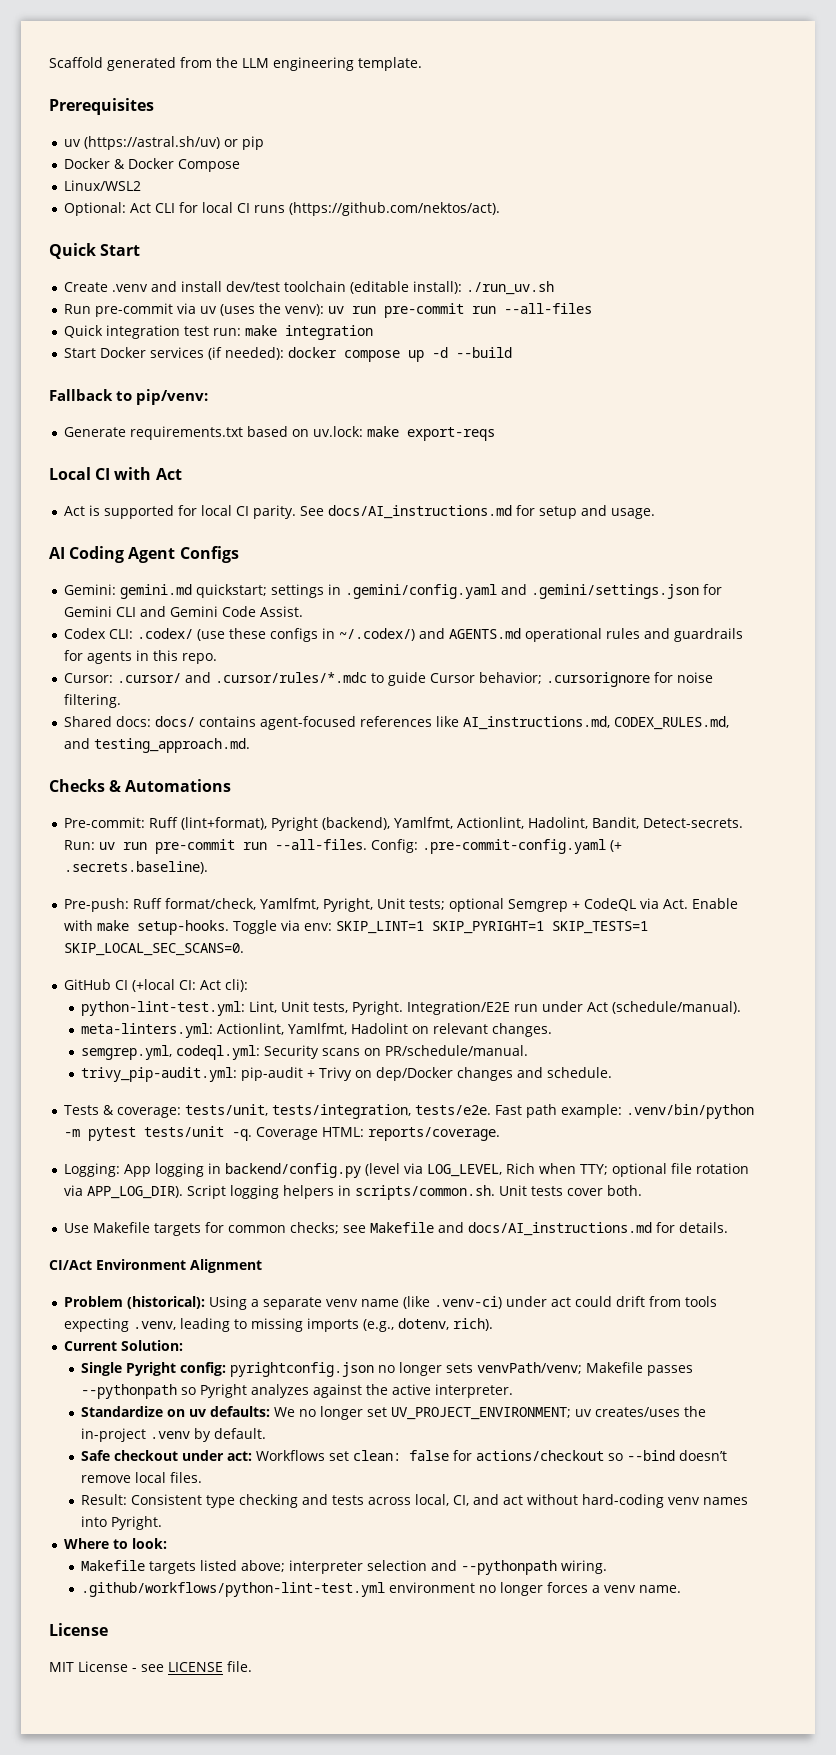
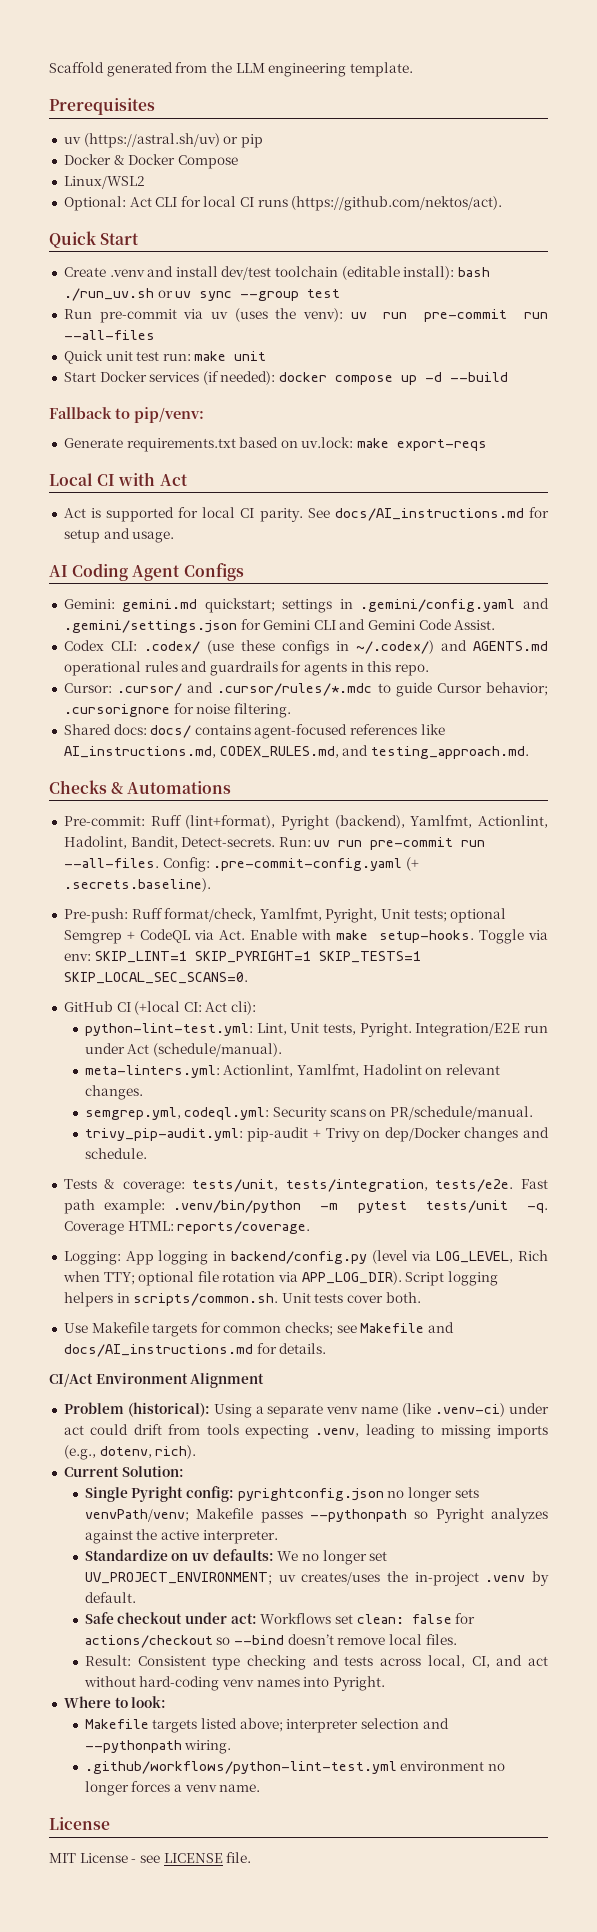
- Create .venv and install dev/test toolchain (editable install): ./run_uv.sh
+ Create .venv and install dev/test toolchain (editable install): bash ./run_uv.sh or uv sync --group test
- Quick integration test run: make integration
+ Quick unit test run: make unit

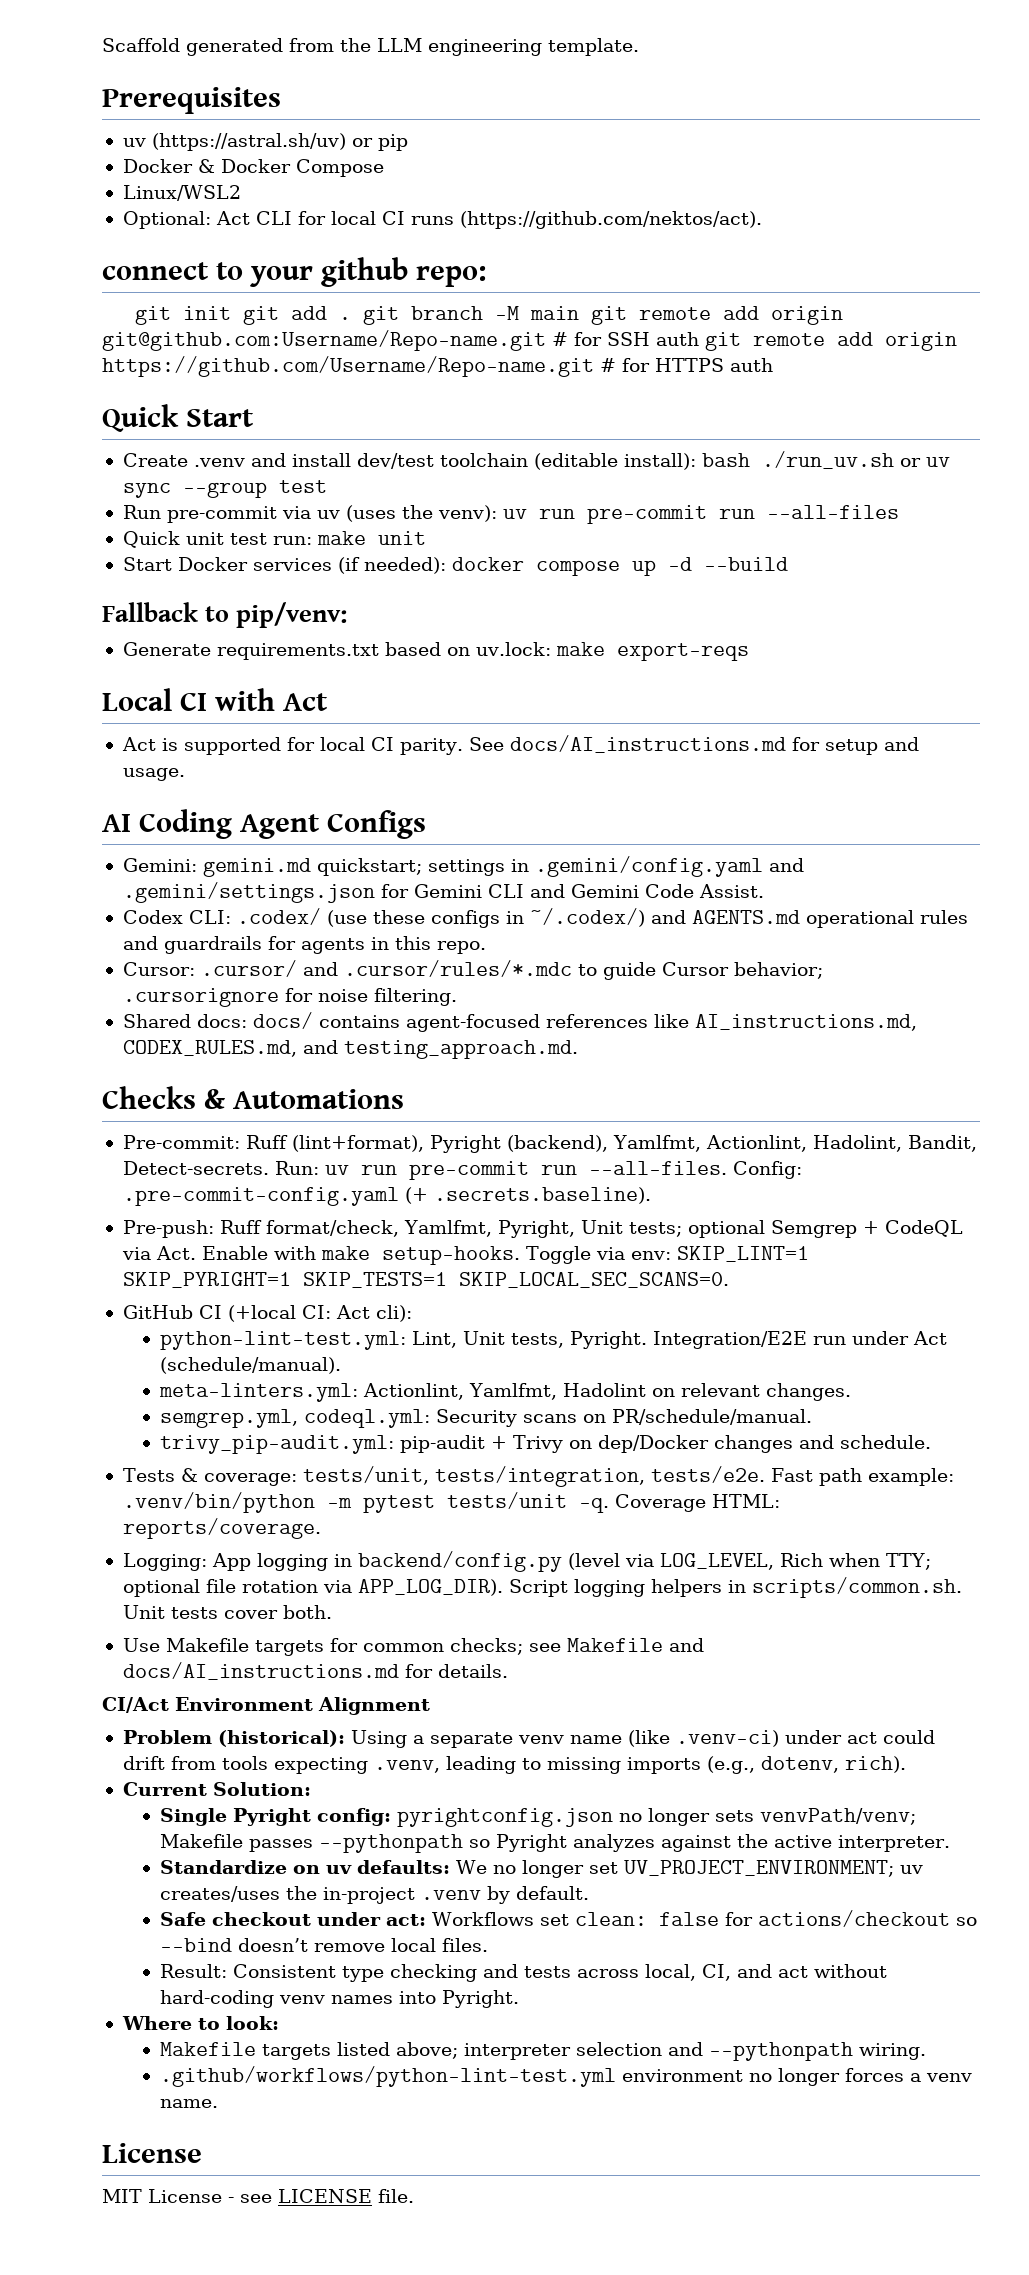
+ connect to your github repo:
+ git init git add . git branch -M main git remote add origin git@github.com:Username/Repo-name.git # for SSH auth git remote add origin https://github.com/Username/Repo-name.git # for HTTPS auth

